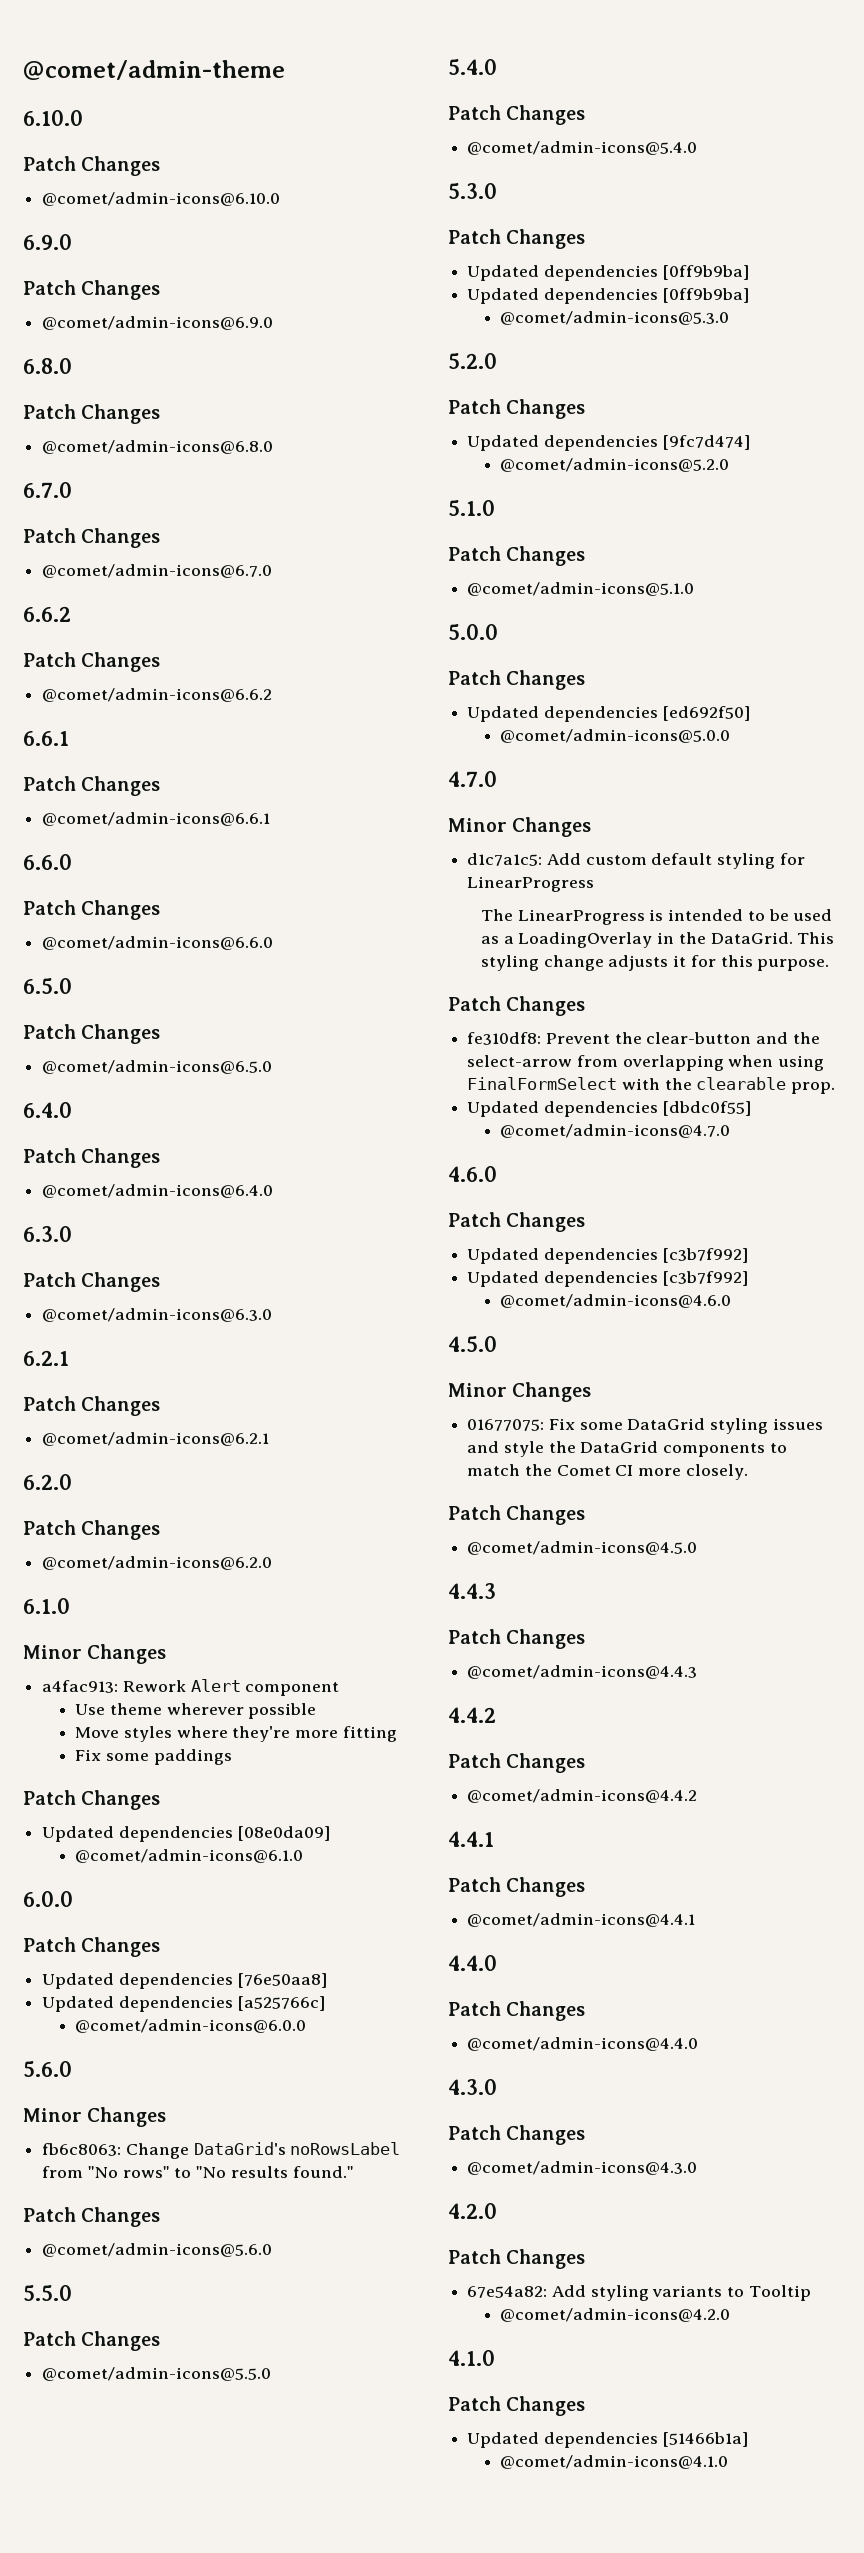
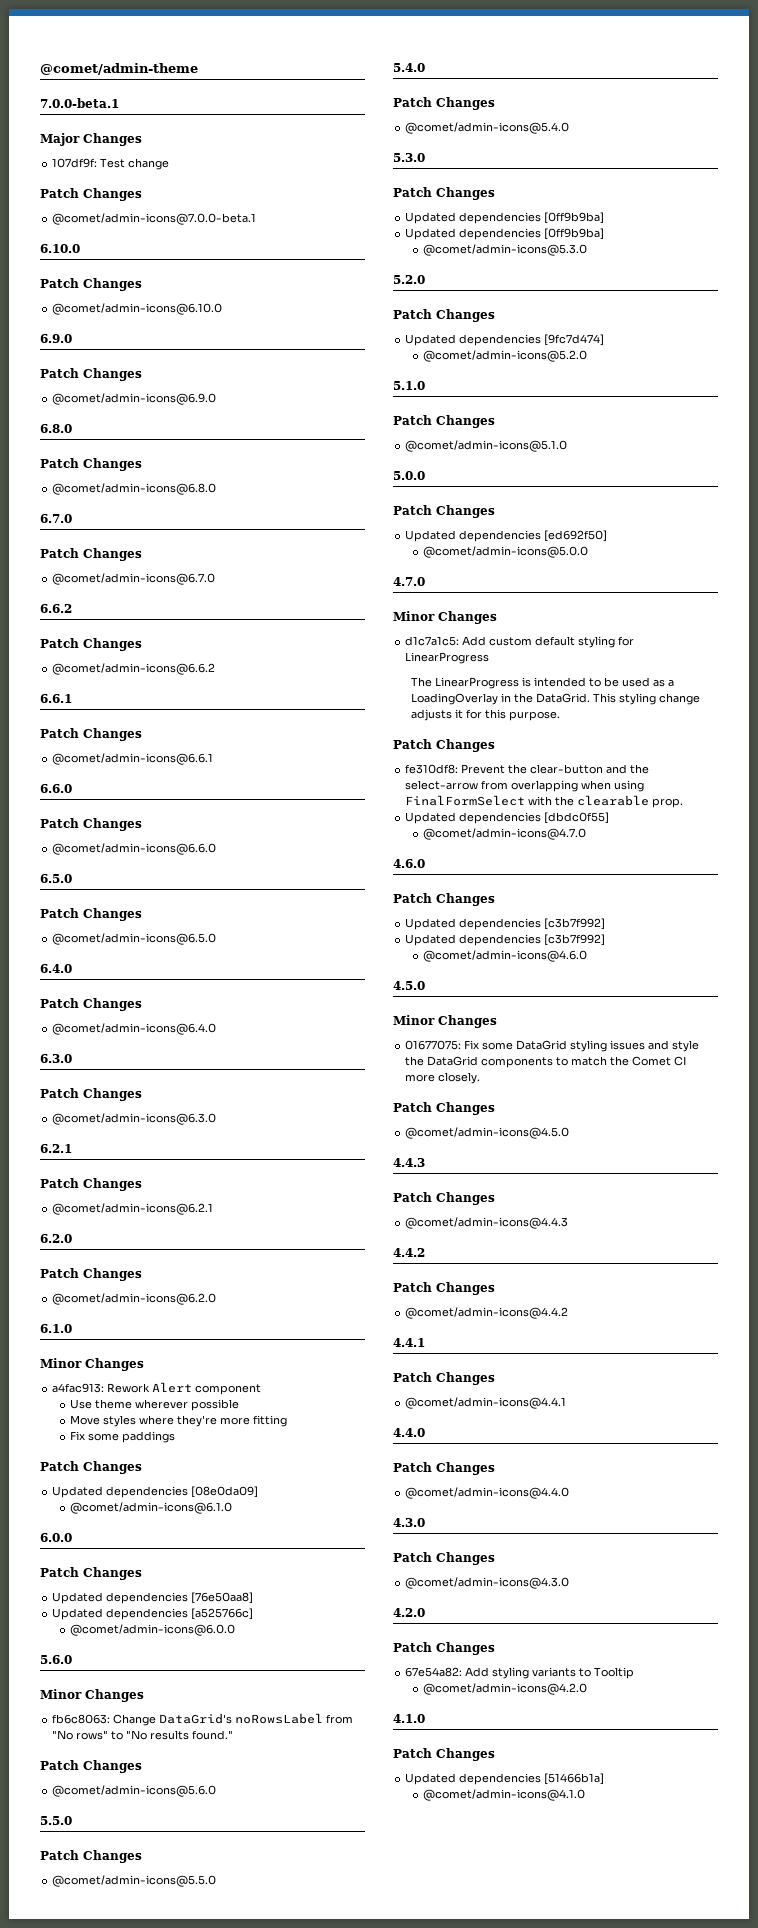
+ 7.0.0-beta.1
+ Major Changes
+ 107df9f: Test change
+ Patch Changes
+ @comet/admin-icons@7.0.0-beta.1

